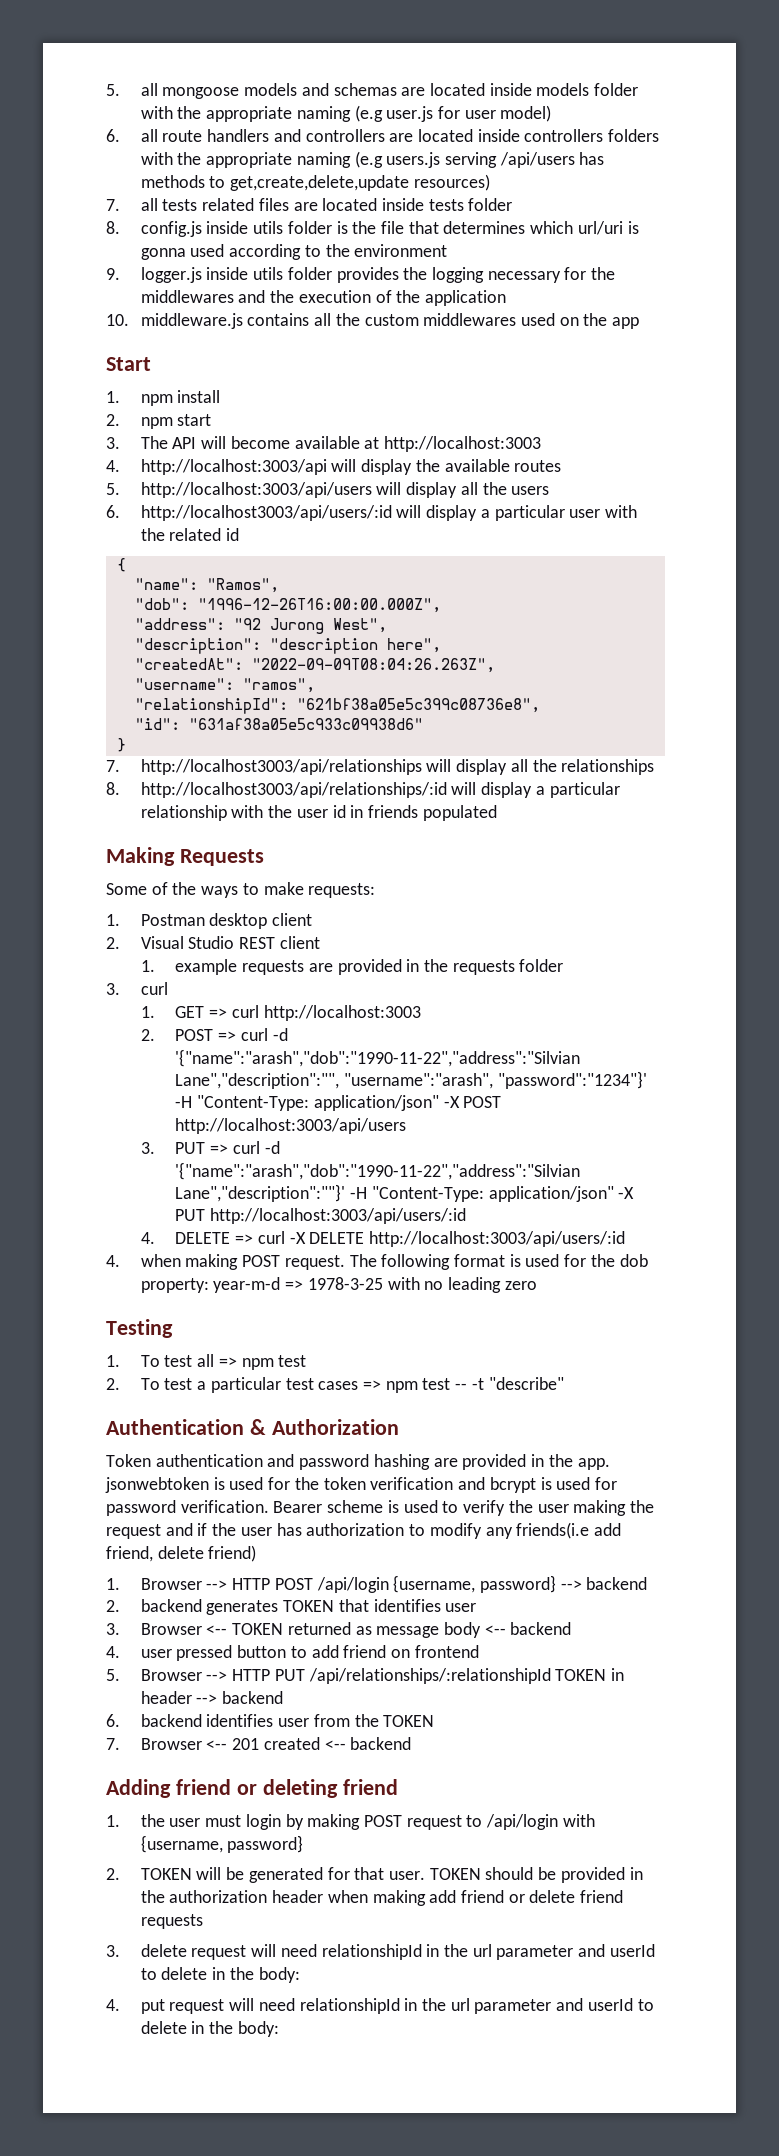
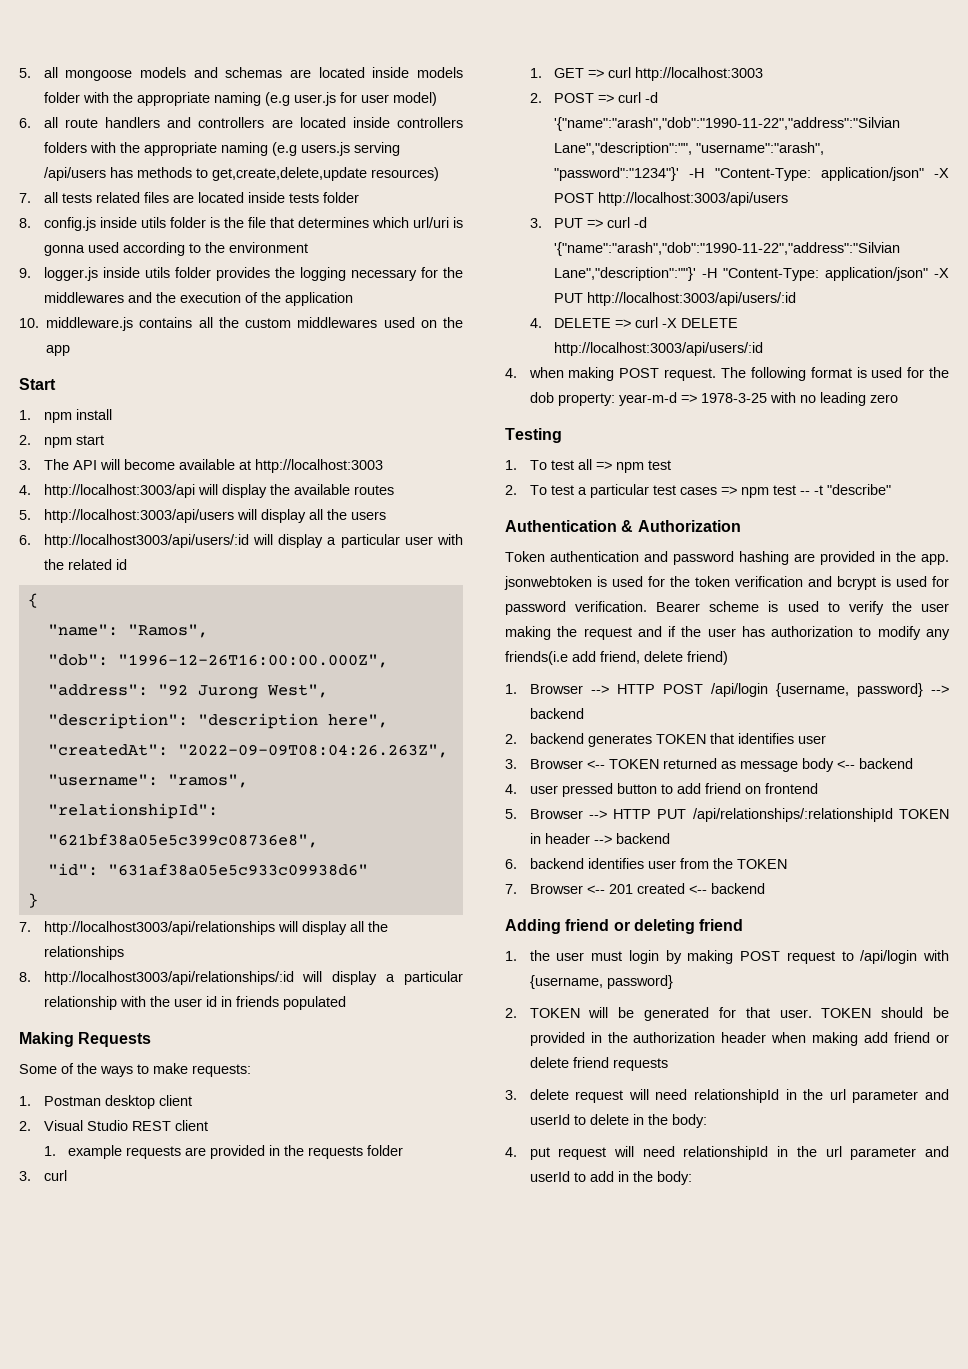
- 4. put request will need relationshipId in the url parameter and userId to delete in the body:
+ 4. put request will need relationshipId in the url parameter and userId to add in the body:

